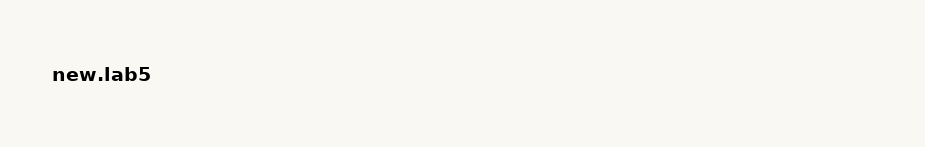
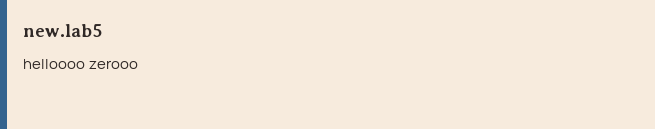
+ helloooo zerooo

